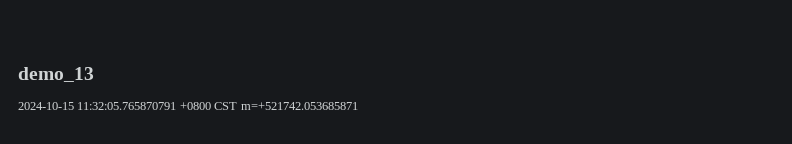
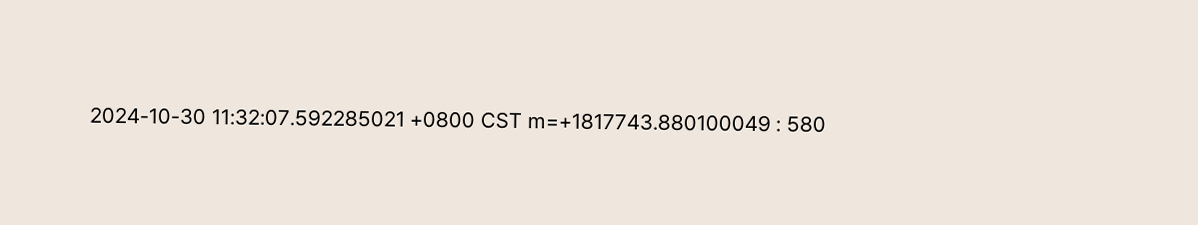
- demo_13
- 2024-10-15 11:32:05.765870791 +0800 CST m=+521742.053685871
+ 2024-10-30 11:32:07.592285021 +0800 CST m=+1817743.880100049 : 580

